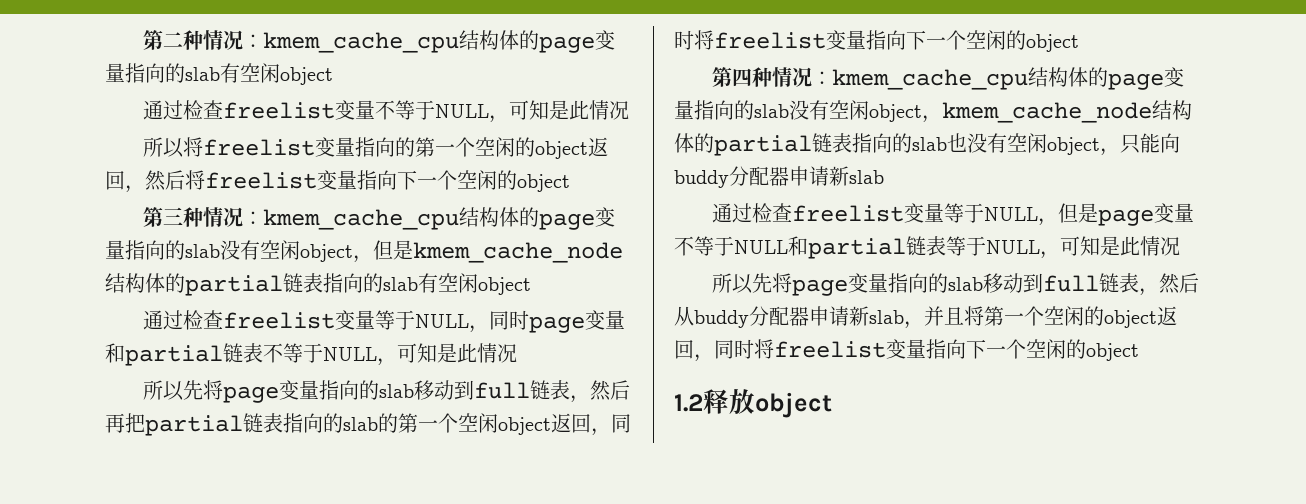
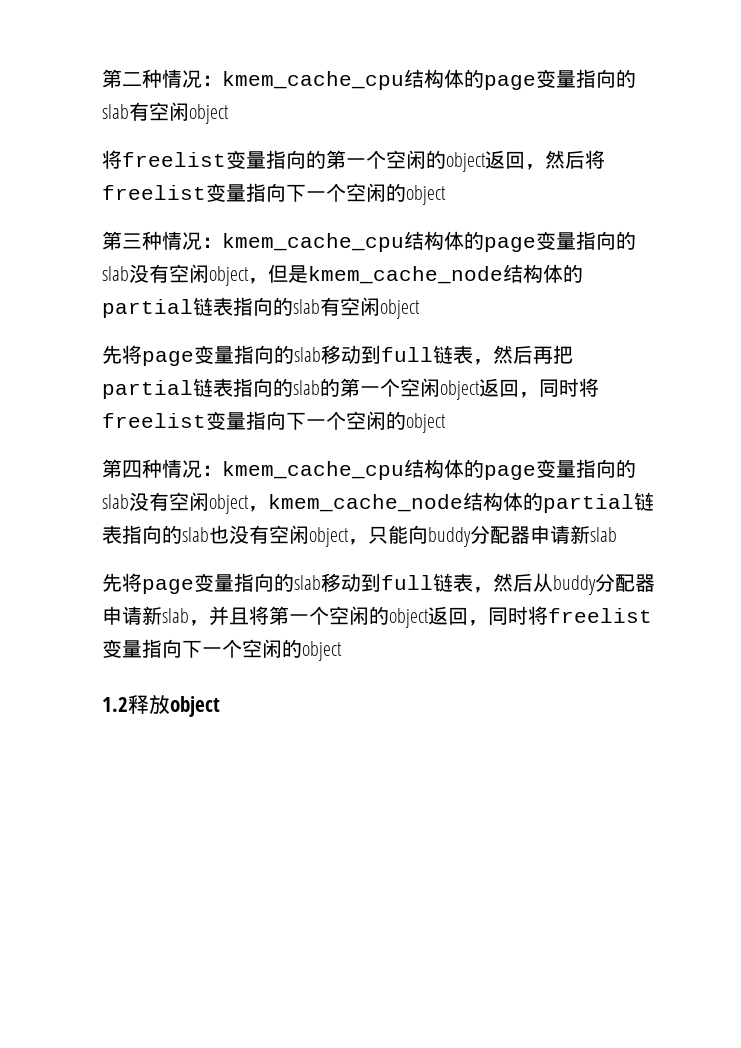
- 通过检查freelist变量不等于NULL，可知是此情况
- 所以将freelist变量指向的第一个空闲的object返回，然后将freelist变量指向下一个空闲的object
+ 将freelist变量指向的第一个空闲的object返回，然后将freelist变量指向下一个空闲的object
- 通过检查freelist变量等于NULL，同时page变量和partial链表不等于NULL，可知是此情况
- 所以先将page变量指向的slab移动到full链表，然后再把partial链表指向的slab的第一个空闲object返回，同时将freelist变量指向下一个空闲的object
+ 先将page变量指向的slab移动到full链表，然后再把partial链表指向的slab的第一个空闲object返回，同时将freelist变量指向下一个空闲的object
- 通过检查freelist变量等于NULL，但是page变量不等于NULL和partial链表等于NULL，可知是此情况
- 所以先将page变量指向的slab移动到full链表，然后从buddy分配器申请新slab，并且将第一个空闲的object返回，同时将freelist变量指向下一个空闲的object
+ 先将page变量指向的slab移动到full链表，然后从buddy分配器申请新slab，并且将第一个空闲的object返回，同时将freelist变量指向下一个空闲的object

